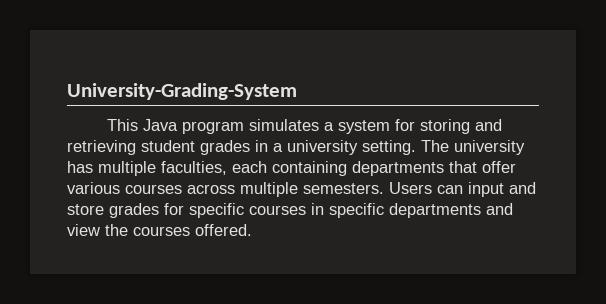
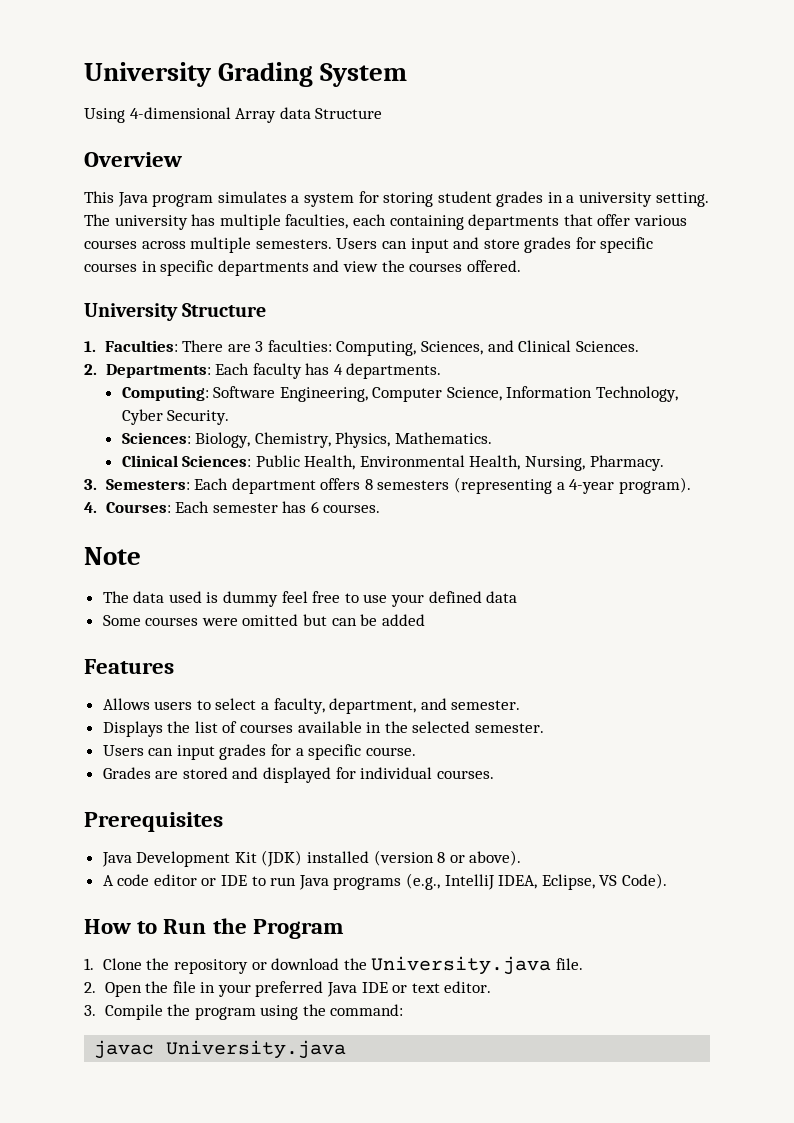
- University-Grading-System
+ University Grading System
+ Using 4-dimensional Array data Structure
+ Overview
- This Java program simulates a system for storing and retrieving student grades in a university setting.
+ This Java program simulates a system for storing student grades in a university setting.
+ University Structure
+ 1. Faculties: There are 3 faculties: Computing, Sciences, and Clinical Sciences.
+ 2. Departments: Each faculty has 4 departments.
+ Computing: Software Engineering, Computer Science, Information Technology, Cyber Security.
+ Sciences: Biology, Chemistry, Physics, Mathematics.
+ Clinical Sciences: Public Health, Environmental Health, Nursing, Pharmacy.
+ 3. Semesters: Each department offers 8 semesters (representing a 4-year program).
+ 4. Courses: Each semester has 6 courses.
+ Note
+ The data used is dummy feel free to use your defined data
+ Some courses were omitted but can be added
+ Features
+ Allows users to select a faculty, department, and semester.
+ Displays the list of courses available in the selected semester.
+ Users can input grades for a specific course.
+ Grades are stored and displayed for individual courses.
+ Prerequisites
+ Java Development Kit (JDK) installed (version 8 or above).
+ A code editor or IDE to run Java programs (e.g., IntelliJ IDEA, Eclipse, VS Code).
+ How to Run the Program
+ 1. Clone the repository or download the University.java file.
+ 2. Open the file in your preferred Java IDE or text editor.
+ 3. Compile the program using the command:
+ javac University.java

